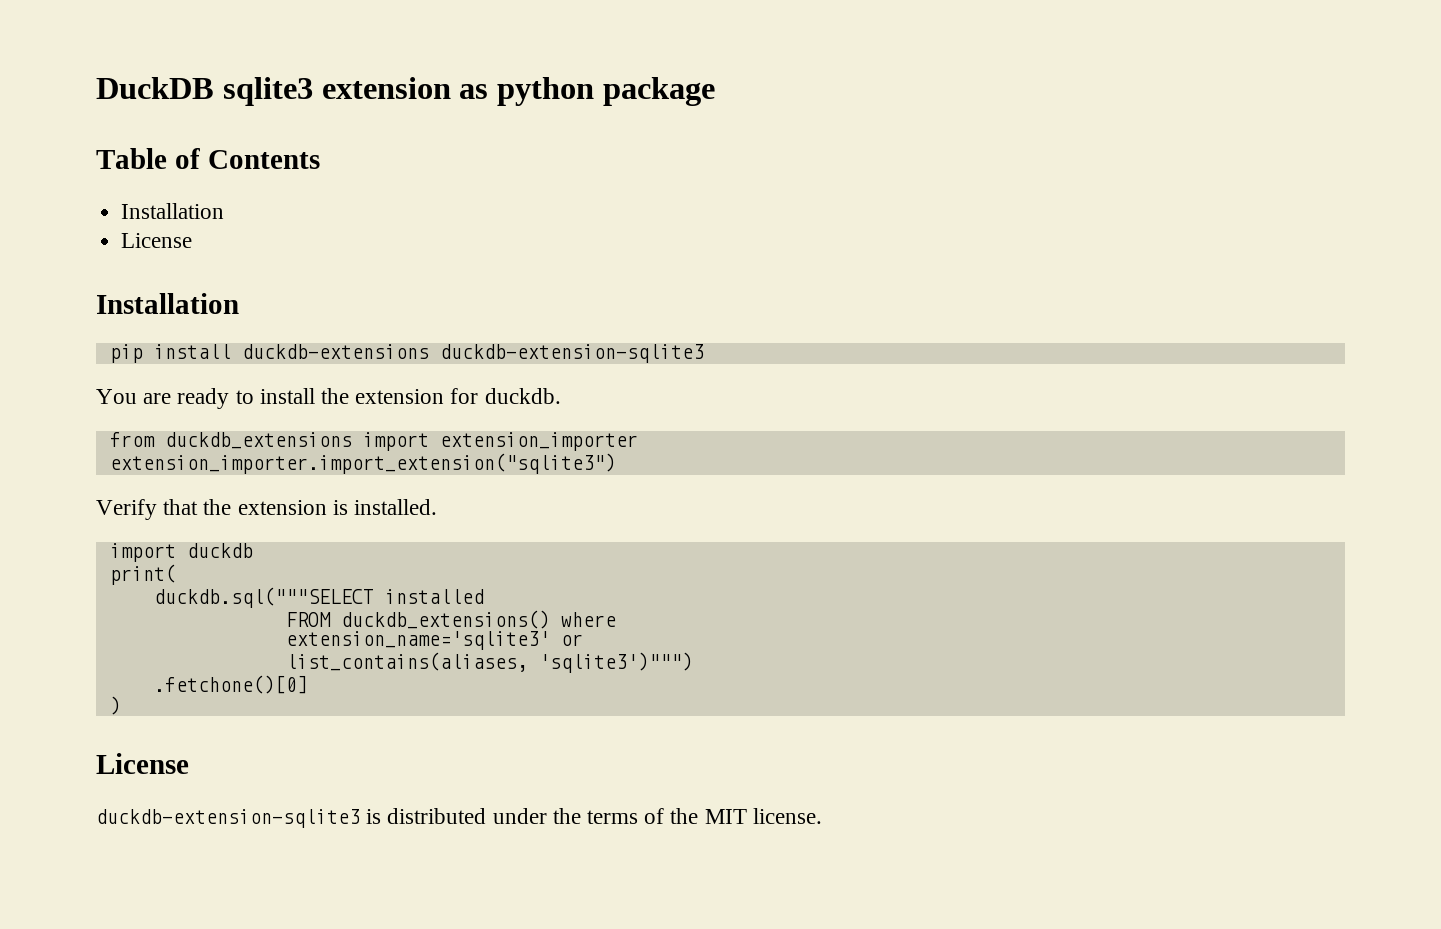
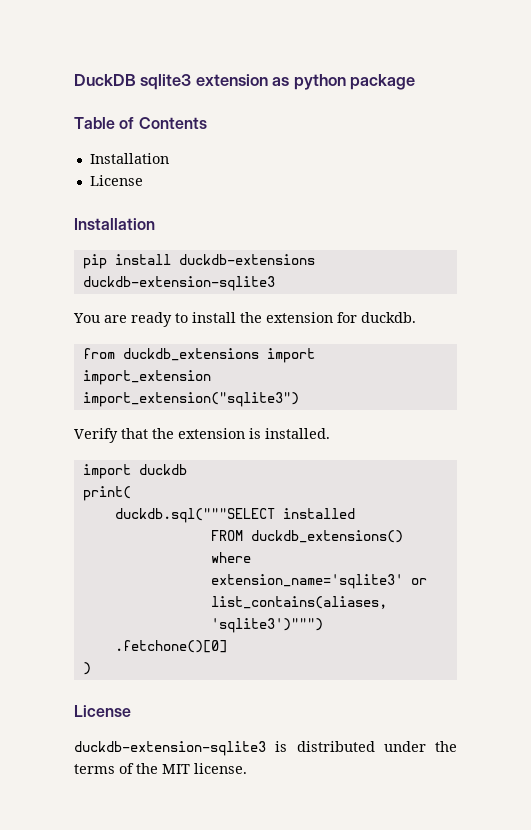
- from duckdb_extensions import extension_importer
- extension_importer.import_extension("sqlite3")
+ from duckdb_extensions import import_extension
+ import_extension("sqlite3")

